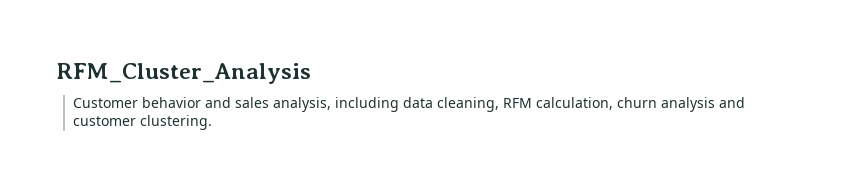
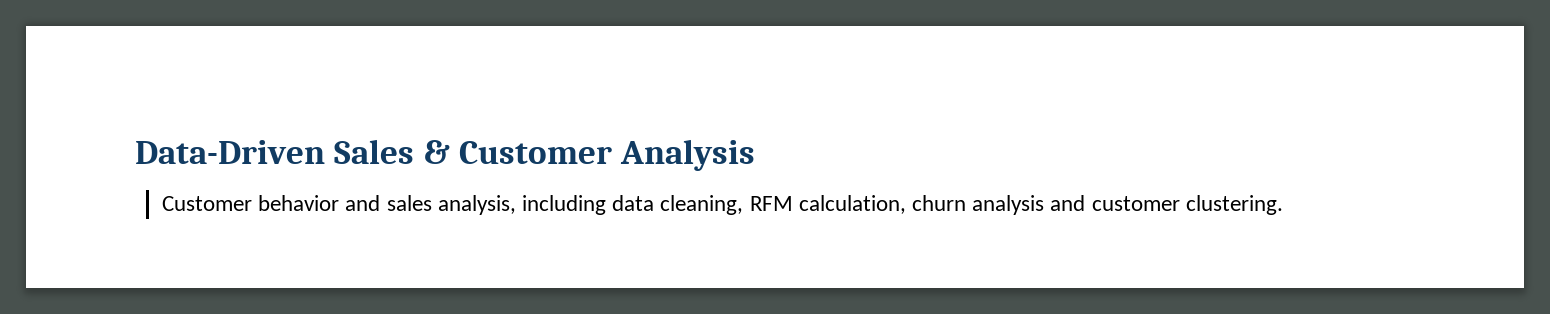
- RFM_Cluster_Analysis
+ Data-Driven Sales & Customer Analysis

